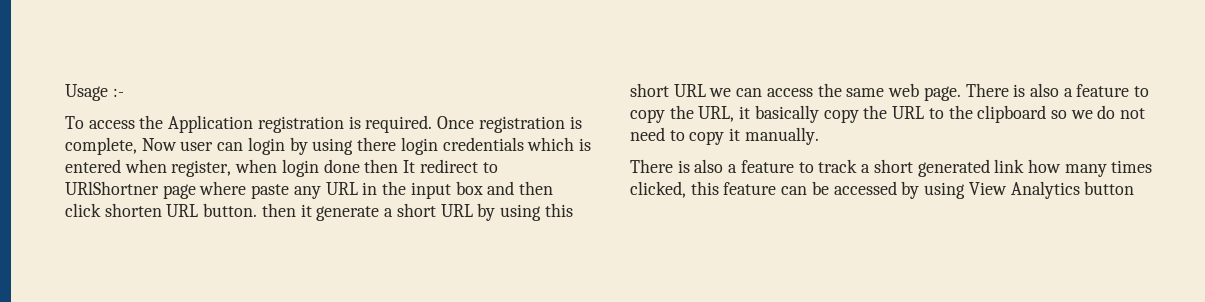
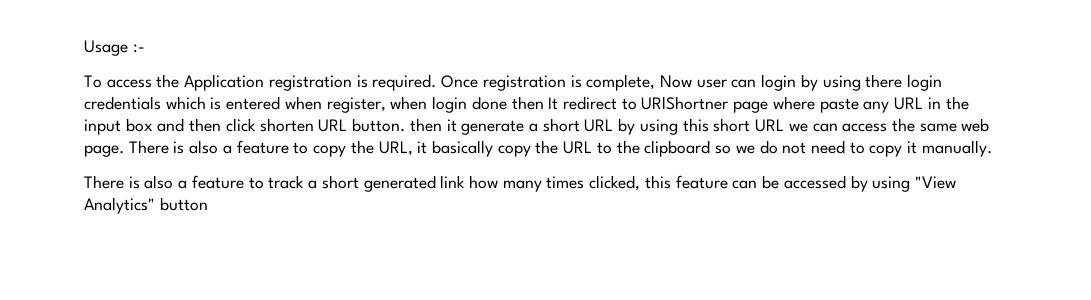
- There is also a feature to track a short generated link how many times clicked, this feature can be accessed by using View Analytics button
+ There is also a feature to track a short generated link how many times clicked, this feature can be accessed by using "View Analytics" button

